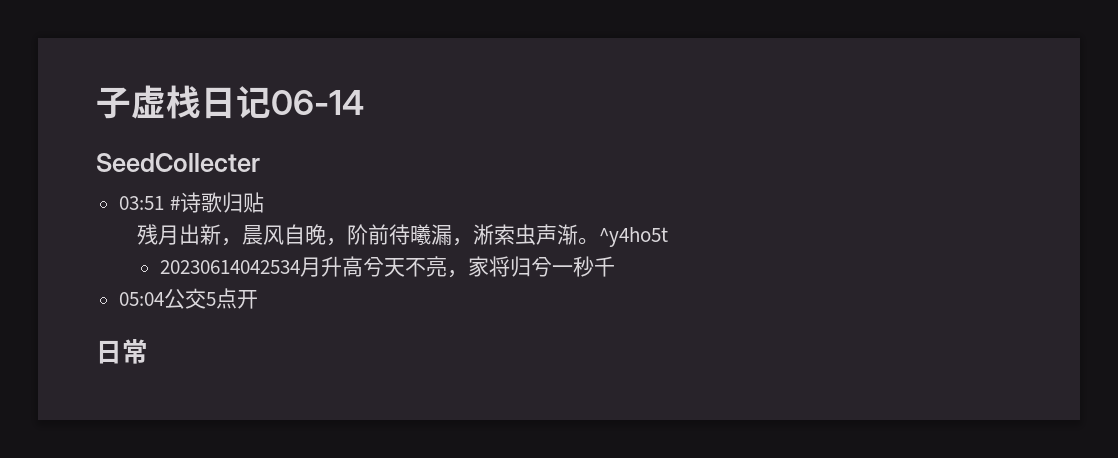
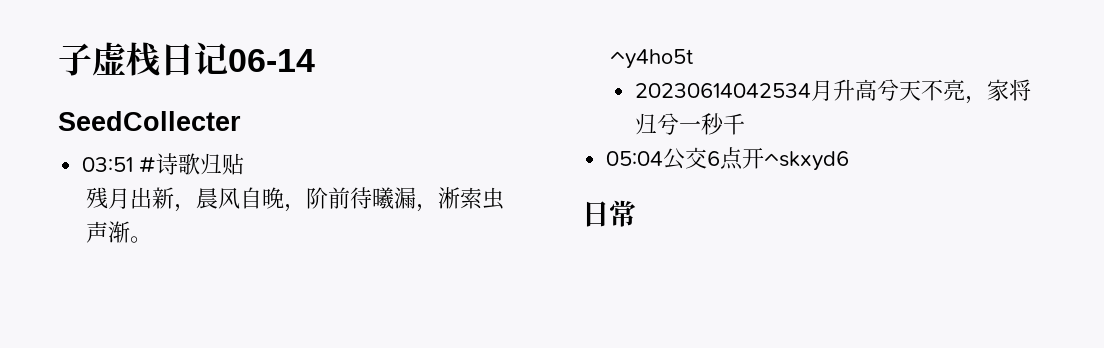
- 残月出新，晨风自晚，阶前待曦漏，淅索虫声渐。^y4ho5t
+ 残月出新，晨风自晚，阶前待曦漏，淅索虫声渐。
+ ^y4ho5t
- 05:04公交5点开
+ 05:04公交6点开^skxyd6

